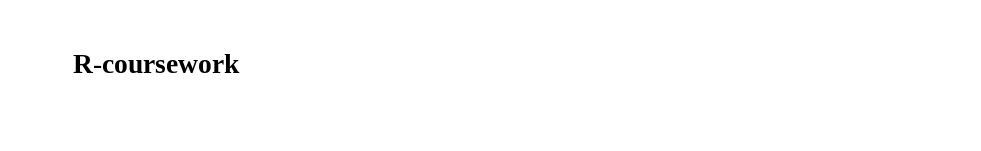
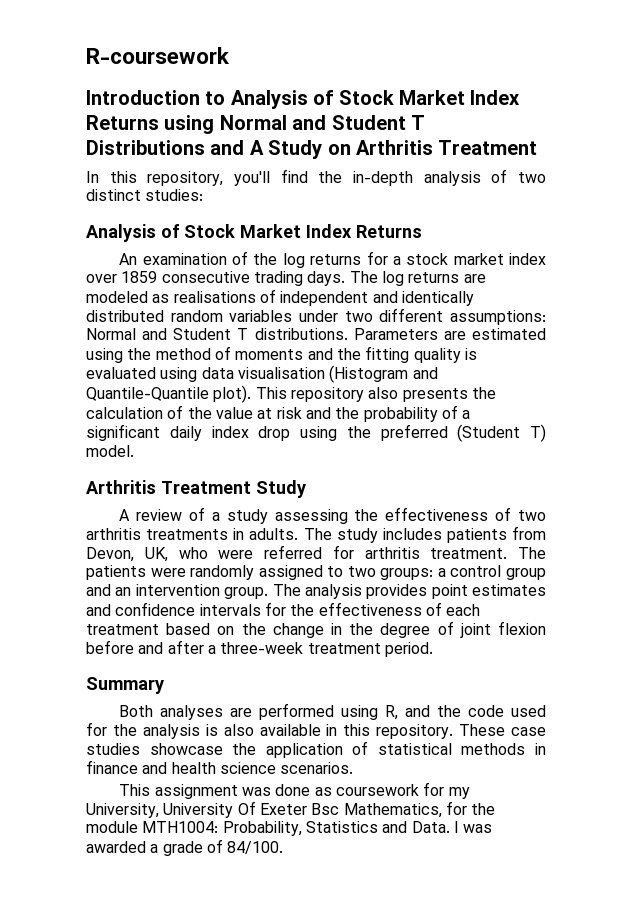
+ Introduction to Analysis of Stock Market Index Returns using Normal and Student T Distributions and A Study on Arthritis Treatment
+ In this repository, you'll find the in-depth analysis of two distinct studies:
+ Analysis of Stock Market Index Returns
+ An examination of the log returns for a stock market index over 1859 consecutive trading days. The log returns are modeled as realisations of independent and identically distributed random variables under two different assumptions: Normal and Student T distributions. Parameters are estimated using the method of moments and the fitting quality is evaluated using data visualisation (Histogram and Quantile-Quantile plot). This repository also presents the calculation of the value at risk and the probability of a significant daily index drop using the preferred (Student T) model.
+ Arthritis Treatment Study
+ A review of a study assessing the effectiveness of two arthritis treatments in adults. The study includes patients from Devon, UK, who were referred for arthritis treatment. The patients were randomly assigned to two groups: a control group and an intervention group. The analysis provides point estimates and confidence intervals for the effectiveness of each treatment based on the change in the degree of joint flexion before and after a three-week treatment period.
+ Summary
+ Both analyses are performed using R, and the code used for the analysis is also available in this repository. These case studies showcase the application of statistical methods in finance and health science scenarios.
+ This assignment was done as coursework for my University, University Of Exeter Bsc Mathematics, for the module MTH1004: Probability, Statistics and Data. I was awarded a grade of 84/100.

